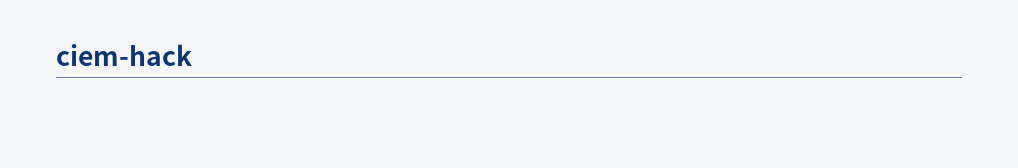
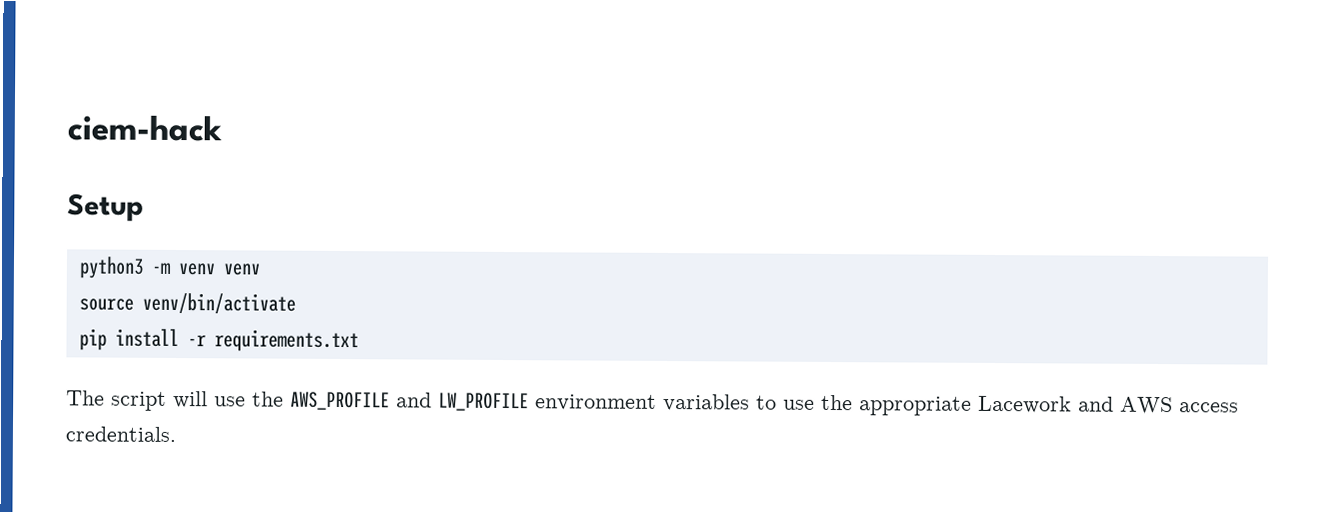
+ Setup
+ python3 -m venv venv
+ source venv/bin/activate
+ pip install -r requirements.txt
+ The script will use the AWS_PROFILE and LW_PROFILE environment variables to use the appropriate Lacework and AWS access credentials.

